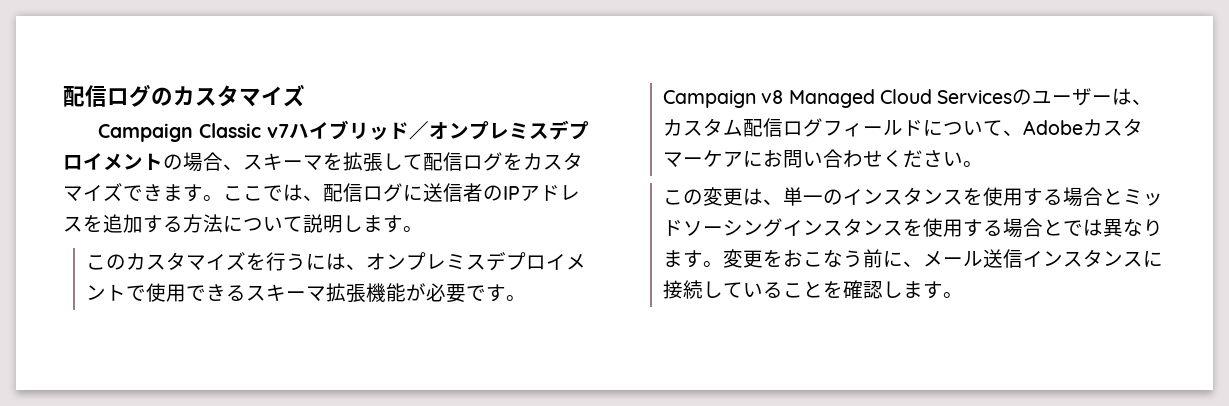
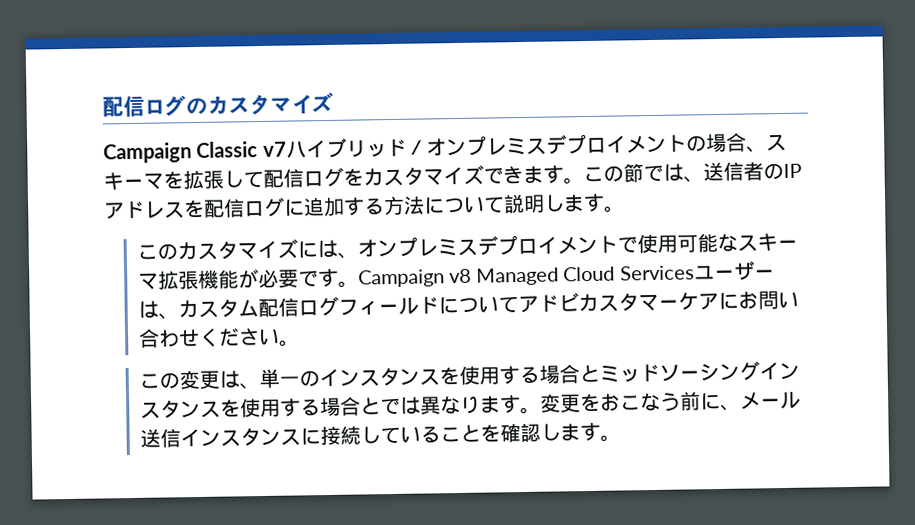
- ここでは、配信ログに送信者のIPアドレスを追加する方法について説明します。
+ この節では、送信者のIPアドレスを配信ログに追加する方法について説明します。
- このカスタマイズを行うには、オンプレミスデプロイメントで使用できるスキーマ拡張機能が必要です。
+ このカスタマイズには、オンプレミスデプロイメントで使用可能なスキーマ拡張機能が必要です。
- Campaign v8 Managed Cloud Servicesのユーザーは、カスタム配信ログフィールドについて、Adobeカスタマーケアにお問い合わせください。
+ Campaign v8 Managed Cloud Servicesユーザーは、カスタム配信ログフィールドについてアドビカスタマーケアにお問い合わせください。

